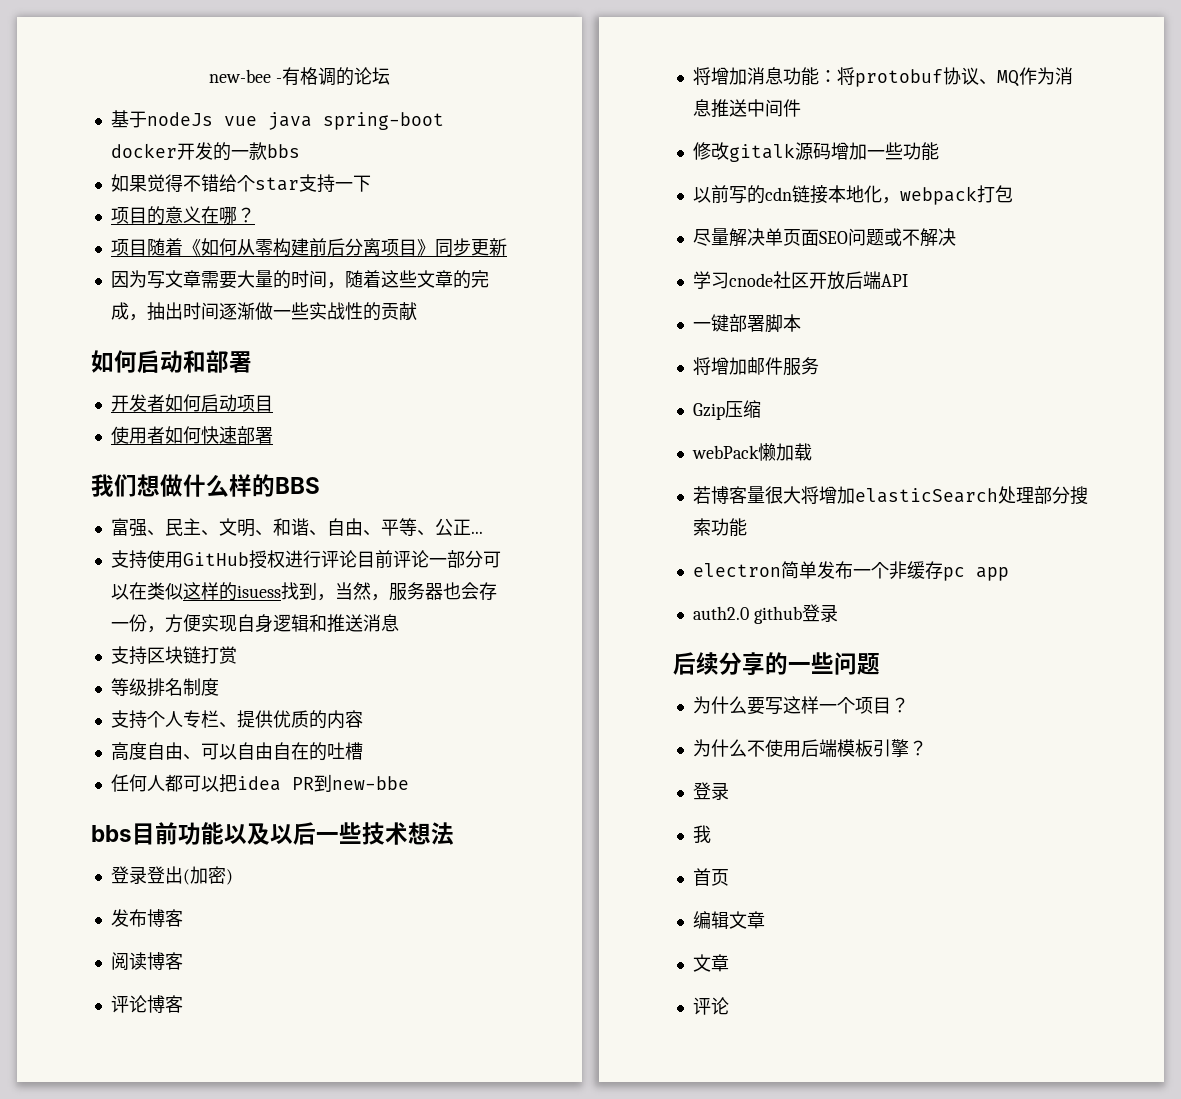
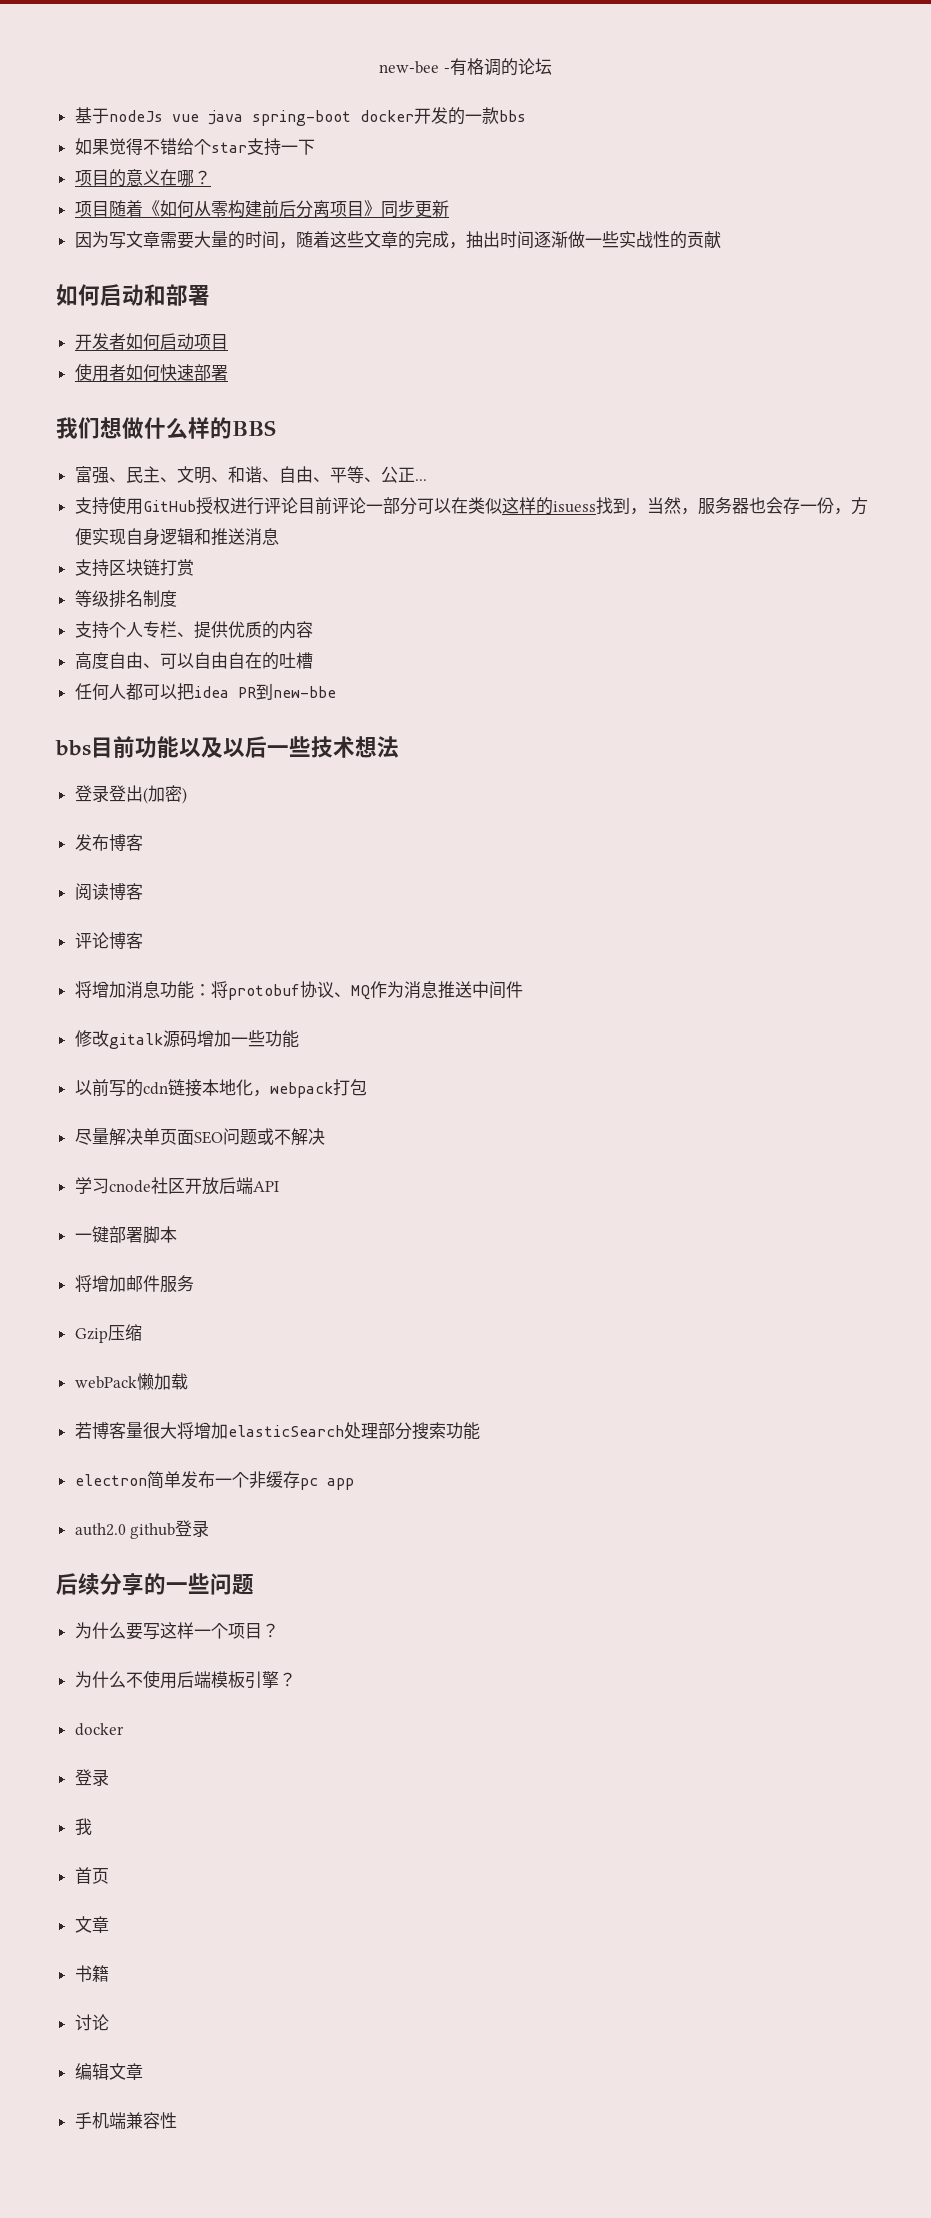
  为什么不使用后端模板引擎？
+ docker
  首页
+ 文章
+ 书籍
+ 讨论
  编辑文章
- 文章
- 评论
+ 手机端兼容性

